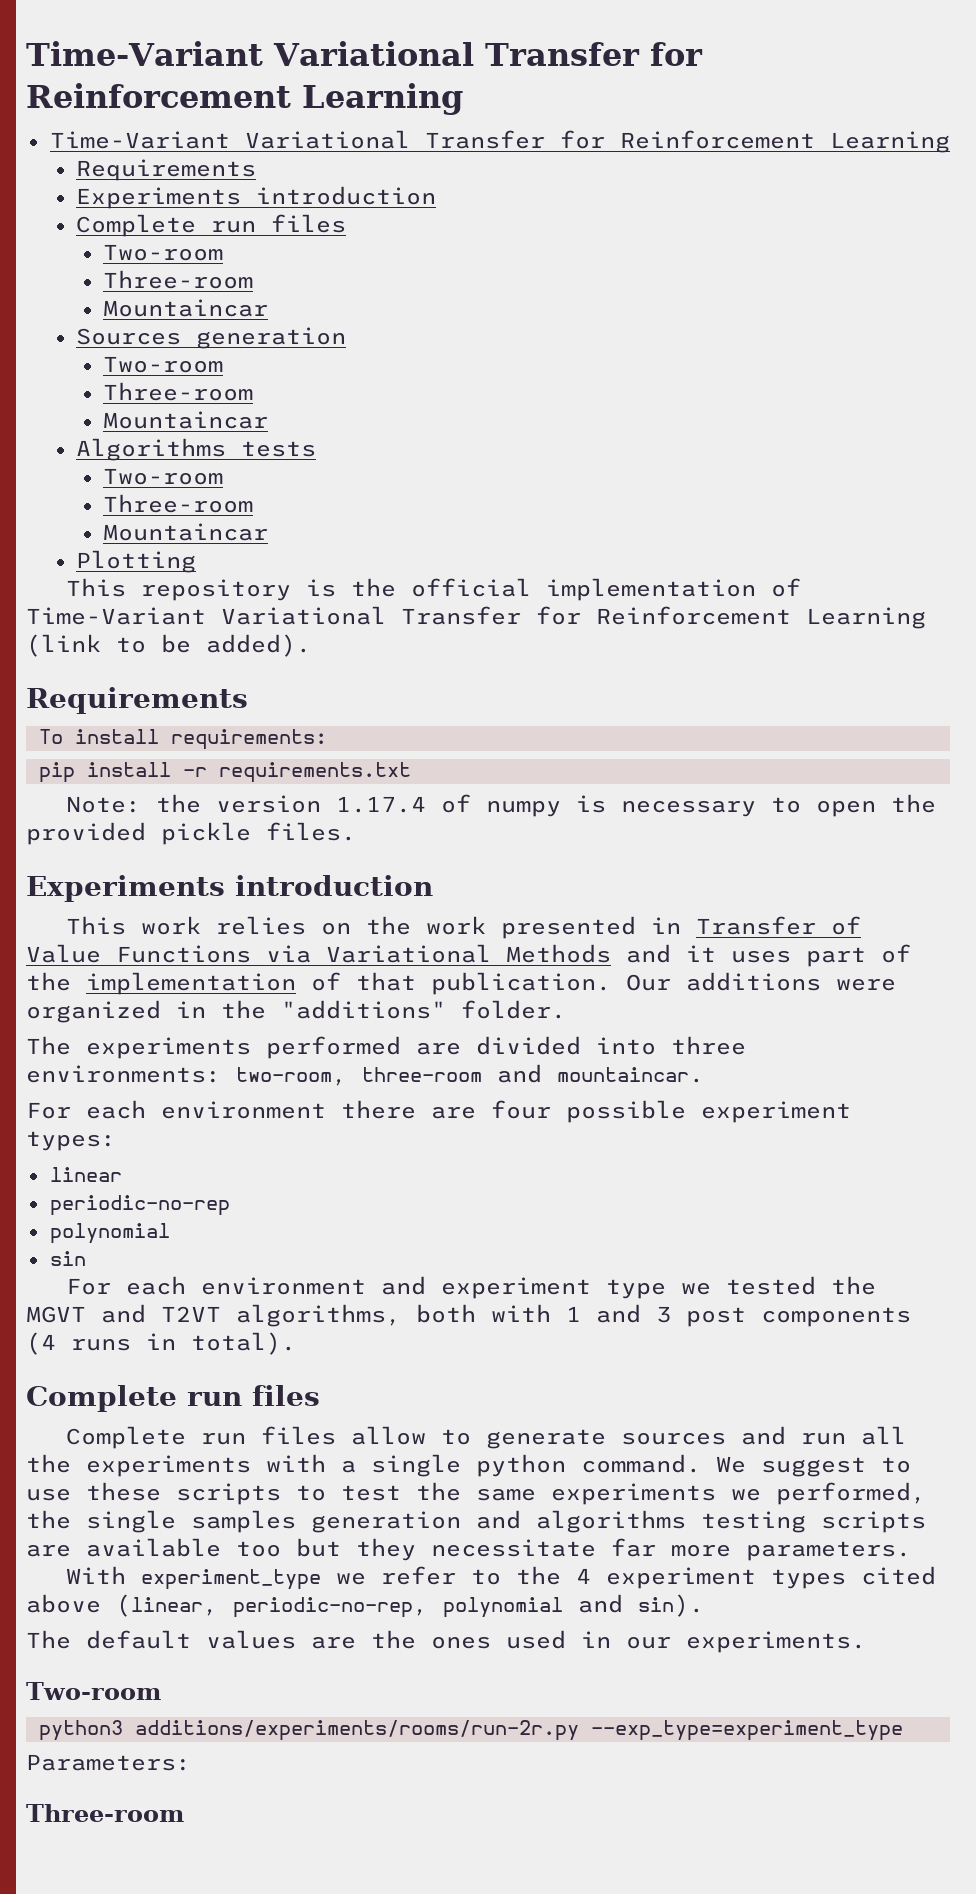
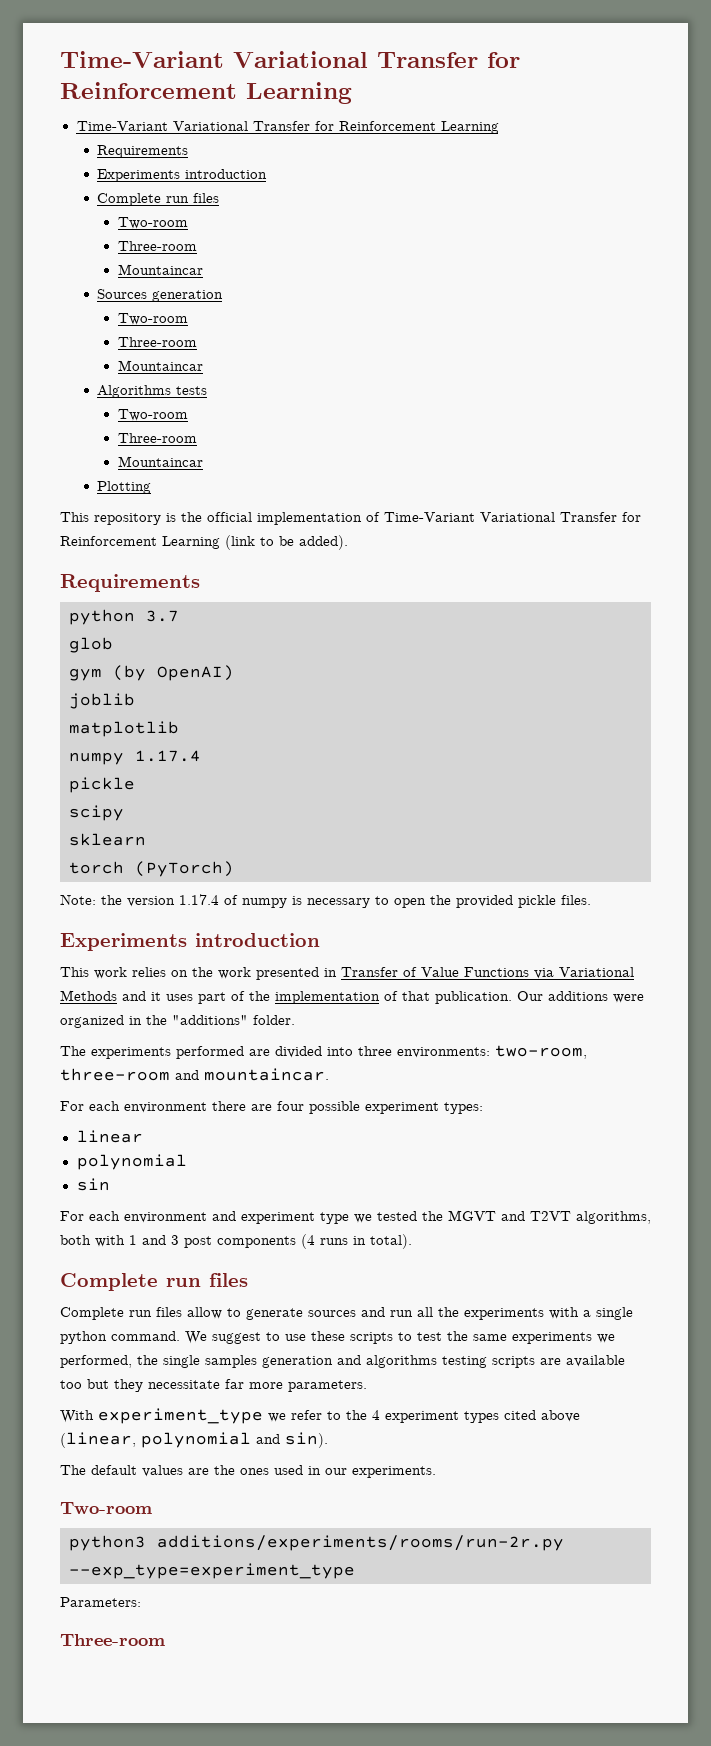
- To install requirements:
- pip install -r requirements.txt
+ python 3.7
+ glob
+ gym (by OpenAI)
+ joblib
+ matplotlib
+ numpy 1.17.4
+ pickle
+ scipy
+ sklearn
+ torch (PyTorch)
- periodic-no-rep
- With experiment_type we refer to the 4 experiment types cited above (linear, periodic-no-rep, polynomial and sin).
+ With experiment_type we refer to the 4 experiment types cited above (linear, polynomial and sin).

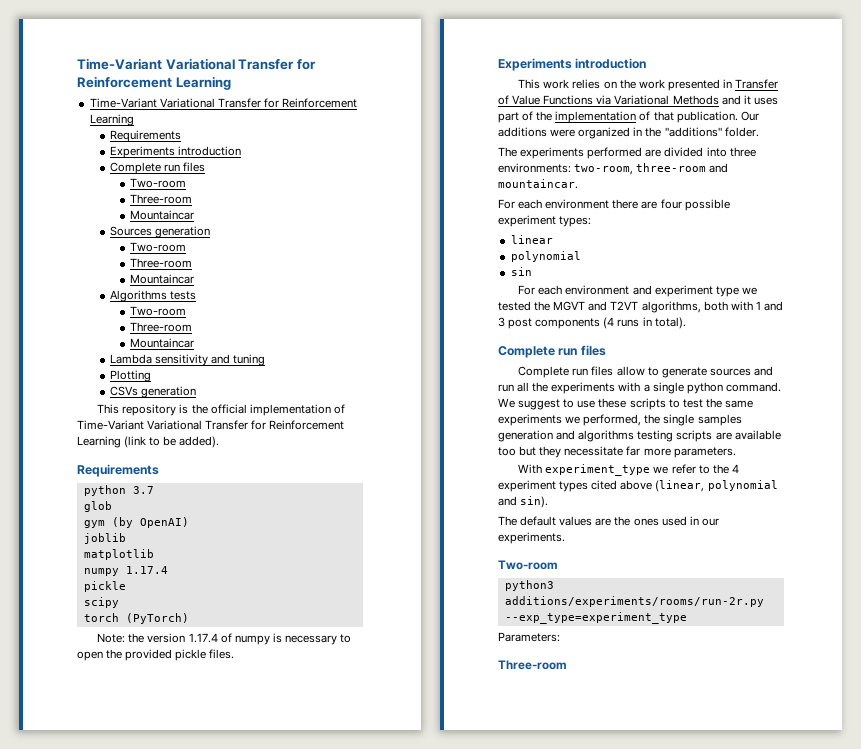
+ Lambda sensitivity and tuning
+ CSVs generation
- sklearn

